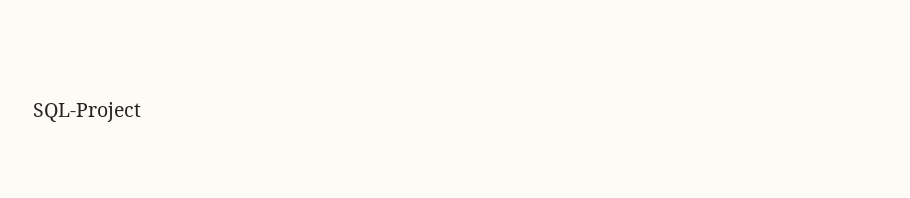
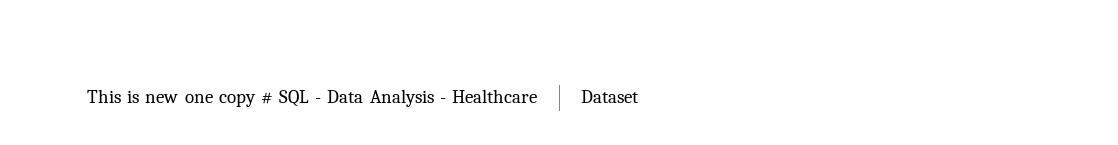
- SQL-Project
+ This is new one copy # SQL - Data Analysis - Healthcare Dataset

